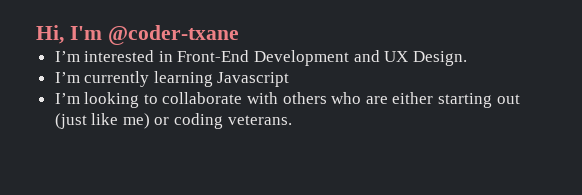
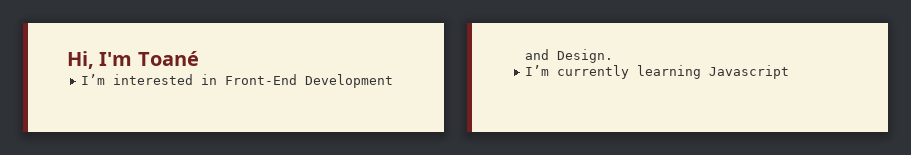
- Hi, I'm @coder-txane
+ Hi, I'm Toané
- I’m interested in Front-End Development and UX Design.
+ I’m interested in Front-End Development and Design.
- I’m looking to collaborate with others who are either starting out (just like me) or coding veterans.

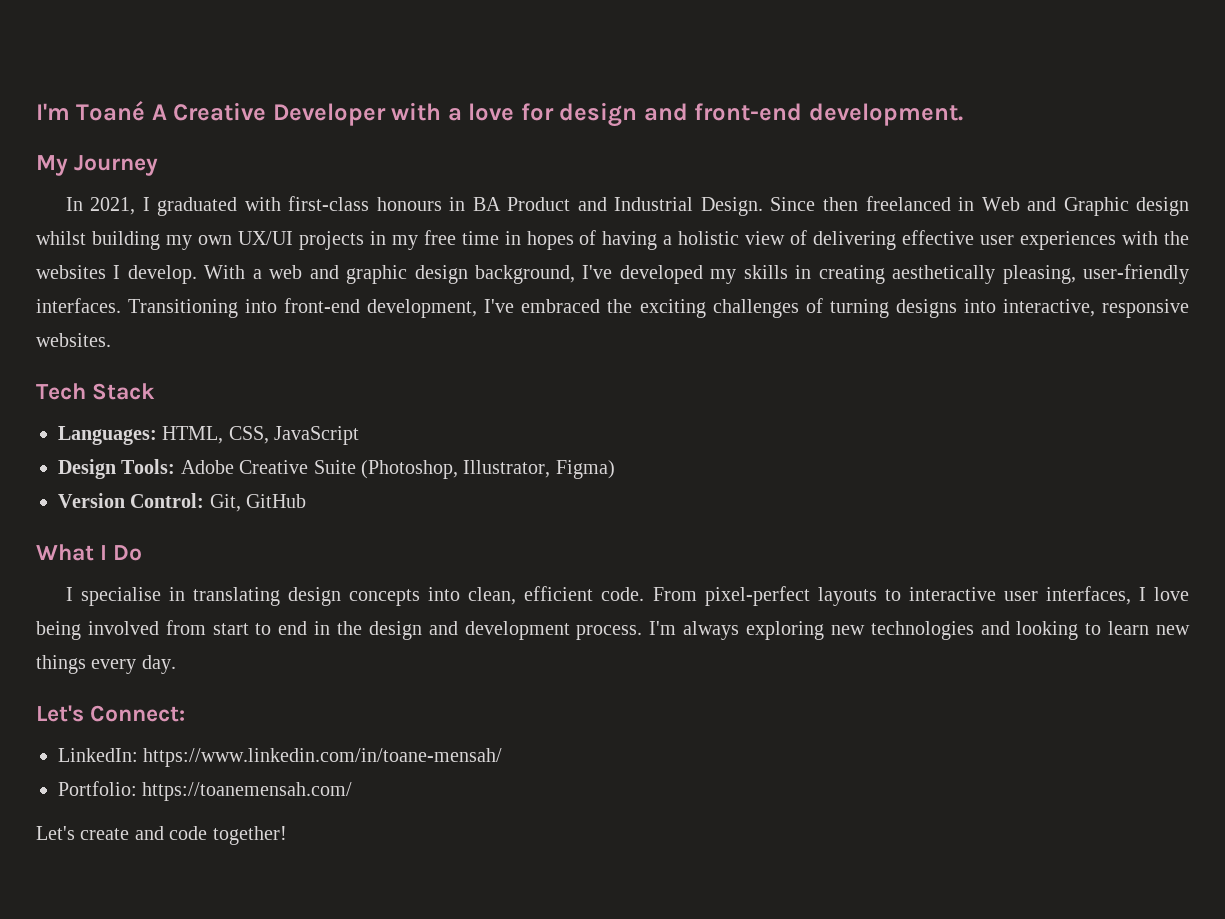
- Hi, I'm Toané
- I’m interested in Front-End Development and Design.
- I’m currently learning Javascript
+ I'm Toané A Creative Developer with a love for design and front-end development.
+ My Journey
+ In 2021, I graduated with first-class honours in BA Product and Industrial Design. Since then freelanced in Web and Graphic design whilst building my own UX/UI projects in my free time in hopes of having a holistic view of delivering effective user experiences with the websites I develop. With a web and graphic design background, I've developed my skills in creating aesthetically pleasing, user-friendly interfaces. Transitioning into front-end development, I've embraced the exciting challenges of turning designs into interactive, responsive websites.
+ Tech Stack
+ Languages: HTML, CSS, JavaScript
+ Design Tools: Adobe Creative Suite (Photoshop, Illustrator, Figma)
+ Version Control: Git, GitHub
+ What I Do
+ I specialise in translating design concepts into clean, efficient code. From pixel-perfect layouts to interactive user interfaces, I love being involved from start to end in the design and development process. I'm always exploring new technologies and looking to learn new things every day.
+ Let's Connect:
+ LinkedIn: https://www.linkedin.com/in/toane-mensah/
+ Portfolio: https://toanemensah.com/
+ Let's create and code together!

